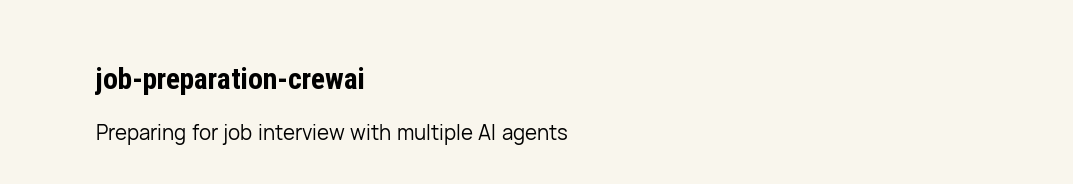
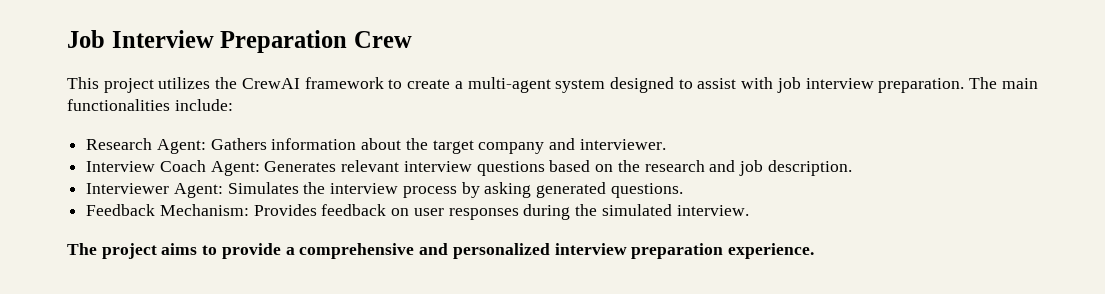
- job-preparation-crewai
- Preparing for job interview with multiple AI agents
+ Job Interview Preparation Crew
+ This project utilizes the CrewAI framework to create a multi-agent system designed to assist with job interview preparation. The main functionalities include:
+ Research Agent: Gathers information about the target company and interviewer.
+ Interview Coach Agent: Generates relevant interview questions based on the research and job description.
+ Interviewer Agent: Simulates the interview process by asking generated questions.
+ Feedback Mechanism: Provides feedback on user responses during the simulated interview.
+ The project aims to provide a comprehensive and personalized interview preparation experience.

